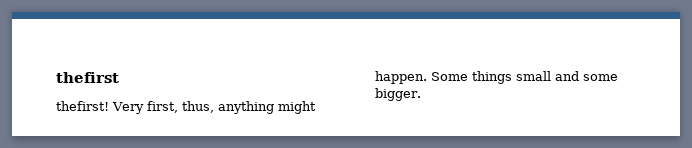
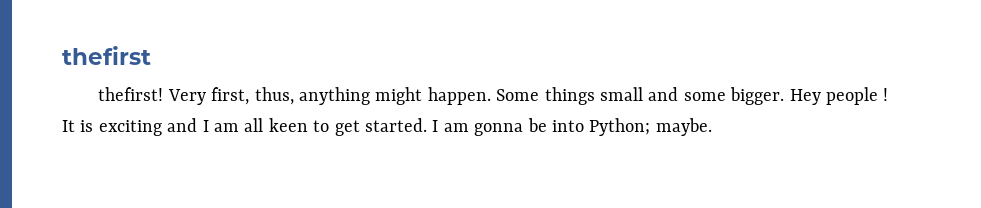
+ Hey people ! It is exciting and I am all keen to get started. I am gonna be into Python; maybe.

